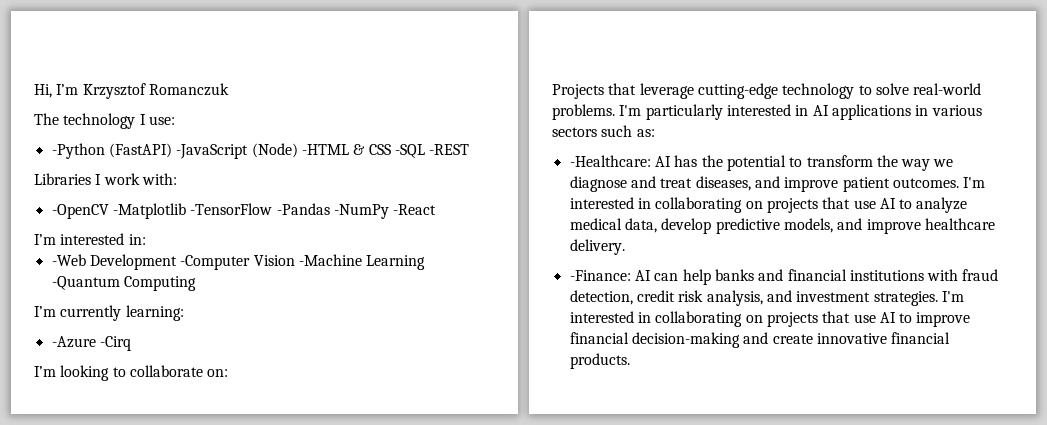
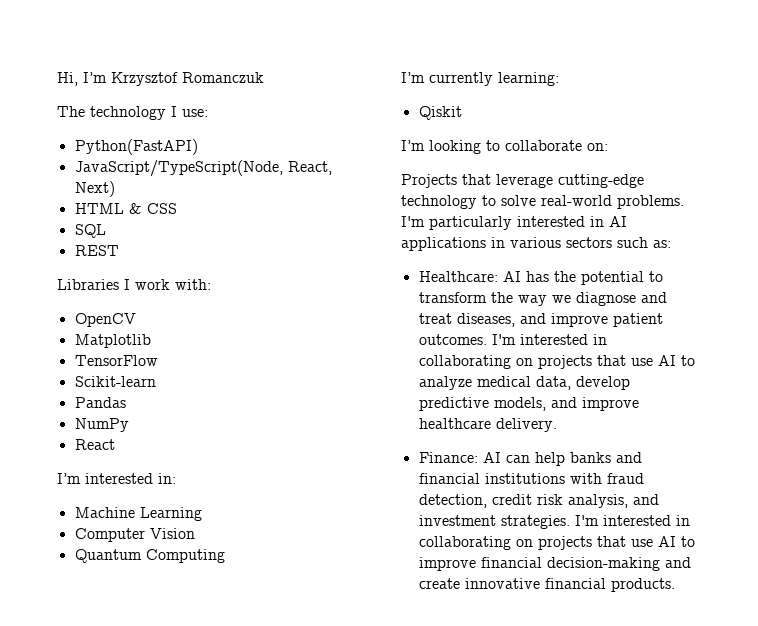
- -Python (FastAPI) -JavaScript (Node) -HTML & CSS -SQL -REST
+ Python(FastAPI)
+ JavaScript/TypeScript(Node, React, Next)
+ HTML & CSS
+ SQL
+ REST
- -OpenCV -Matplotlib -TensorFlow -Pandas -NumPy -React
+ OpenCV
+ Matplotlib
+ TensorFlow
+ Scikit-learn
+ Pandas
+ NumPy
+ React
  I’m interested in:
- -Web Development -Computer Vision -Machine Learning -Quantum Computing
+ Machine Learning
+ Computer Vision
+ Quantum Computing
- -Azure -Cirq
+ Qiskit
- -Healthcare: AI has the potential to transform the way we diagnose and treat diseases, and improve patient outcomes.
+ Healthcare: AI has the potential to transform the way we diagnose and treat diseases, and improve patient outcomes.
- -Finance: AI can help banks and financial institutions with fraud detection, credit risk analysis, and investment strategies.
+ Finance: AI can help banks and financial institutions with fraud detection, credit risk analysis, and investment strategies.

